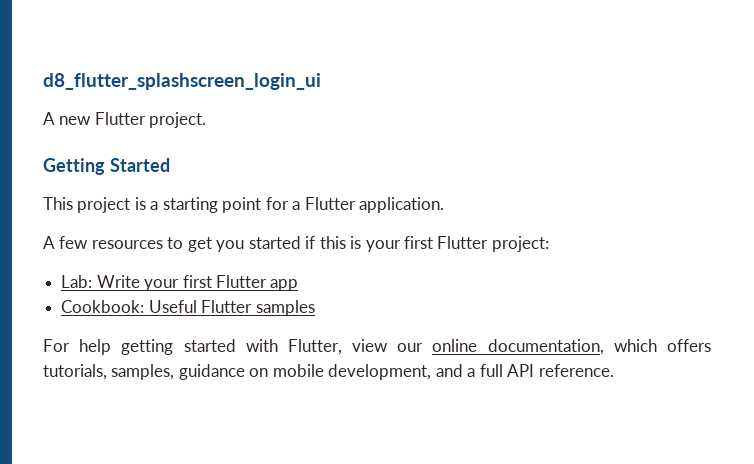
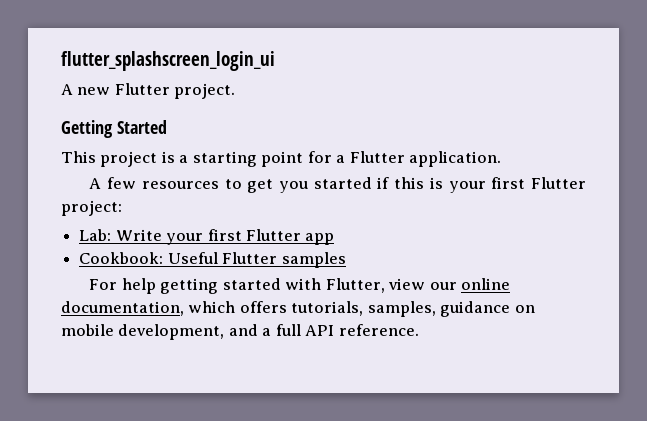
- d8_flutter_splashscreen_login_ui
+ flutter_splashscreen_login_ui

